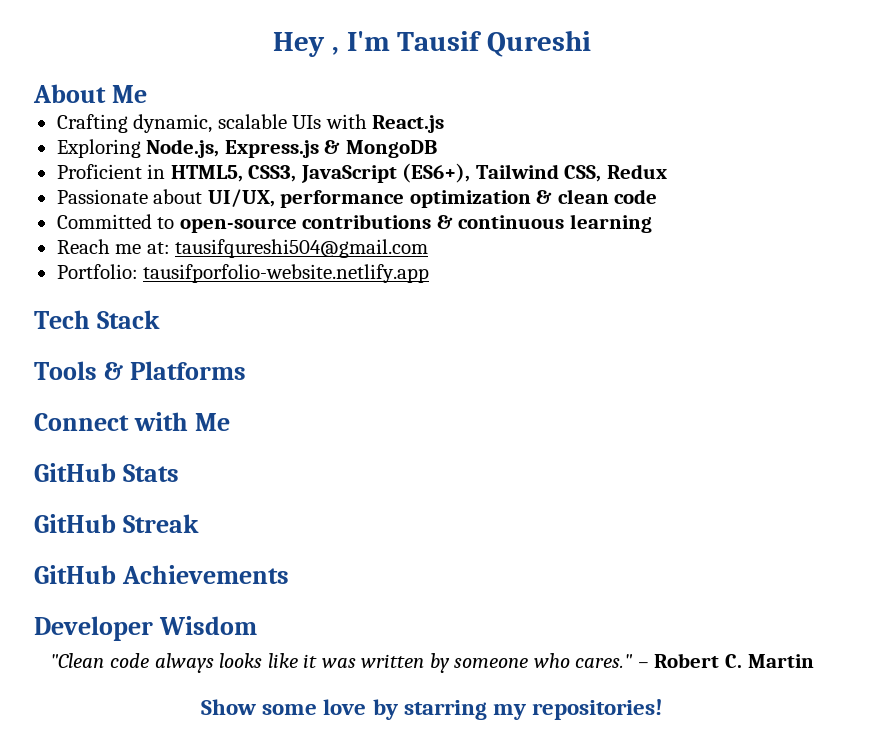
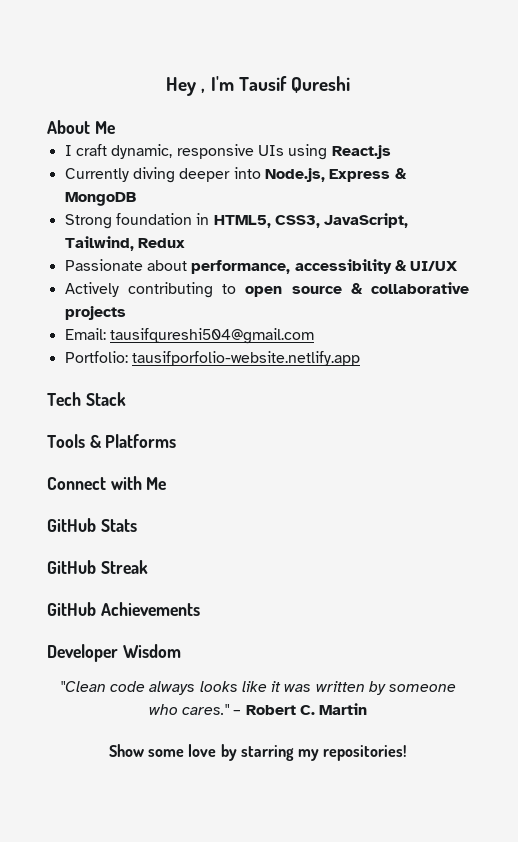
- Crafting dynamic, scalable UIs with React.js
- Exploring Node.js, Express.js & MongoDB
+ I craft dynamic, responsive UIs using React.js
+ Currently diving deeper into Node.js, Express & MongoDB
- Proficient in HTML5, CSS3, JavaScript (ES6+), Tailwind CSS, Redux
+ Strong foundation in HTML5, CSS3, JavaScript, Tailwind, Redux
- Passionate about UI/UX, performance optimization & clean code
- Committed to open-source contributions & continuous learning
- Reach me at: tausifqureshi504@gmail.com
+ Passionate about performance, accessibility & UI/UX
+ Actively contributing to open source & collaborative projects
+ Email: tausifqureshi504@gmail.com

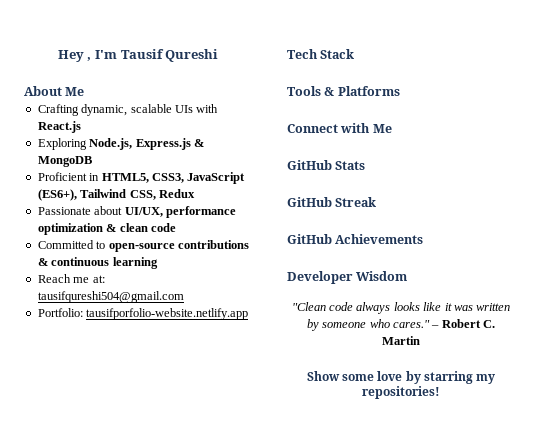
- I craft dynamic, responsive UIs using React.js
- Currently diving deeper into Node.js, Express & MongoDB
+ Crafting dynamic, scalable UIs with React.js
+ Exploring Node.js, Express.js & MongoDB
- Strong foundation in HTML5, CSS3, JavaScript, Tailwind, Redux
+ Proficient in HTML5, CSS3, JavaScript (ES6+), Tailwind CSS, Redux
- Passionate about performance, accessibility & UI/UX
- Actively contributing to open source & collaborative projects
- Email: tausifqureshi504@gmail.com
+ Passionate about UI/UX, performance optimization & clean code
+ Committed to open-source contributions & continuous learning
+ Reach me at: tausifqureshi504@gmail.com

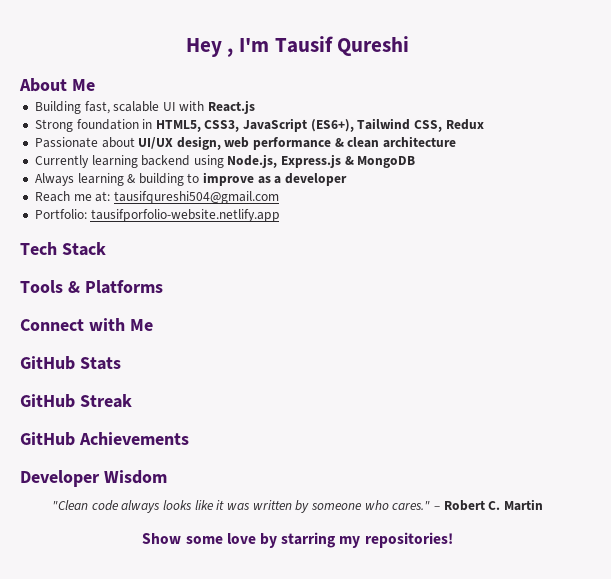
- Crafting dynamic, scalable UIs with React.js
- Exploring Node.js, Express.js & MongoDB
- Proficient in HTML5, CSS3, JavaScript (ES6+), Tailwind CSS, Redux
+ Building fast, scalable UI with React.js
+ Strong foundation in HTML5, CSS3, JavaScript (ES6+), Tailwind CSS, Redux
- Passionate about UI/UX, performance optimization & clean code
- Committed to open-source contributions & continuous learning
+ Passionate about UI/UX design, web performance & clean architecture
+ Currently learning backend using Node.js, Express.js & MongoDB
+ Always learning & building to improve as a developer

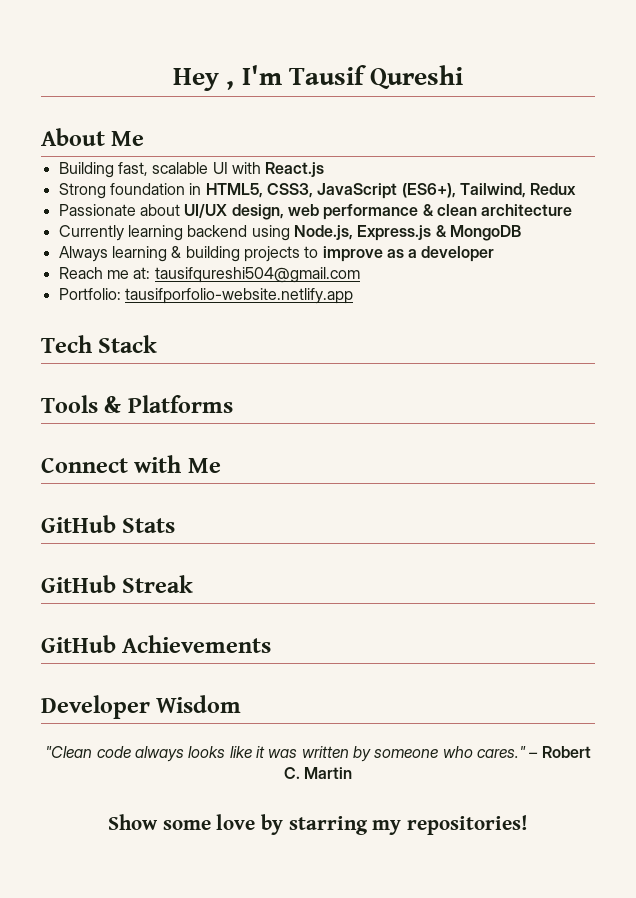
- Strong foundation in HTML5, CSS3, JavaScript (ES6+), Tailwind CSS, Redux
+ Strong foundation in HTML5, CSS3, JavaScript (ES6+), Tailwind, Redux
- Always learning & building to improve as a developer
+ Always learning & building projects to improve as a developer

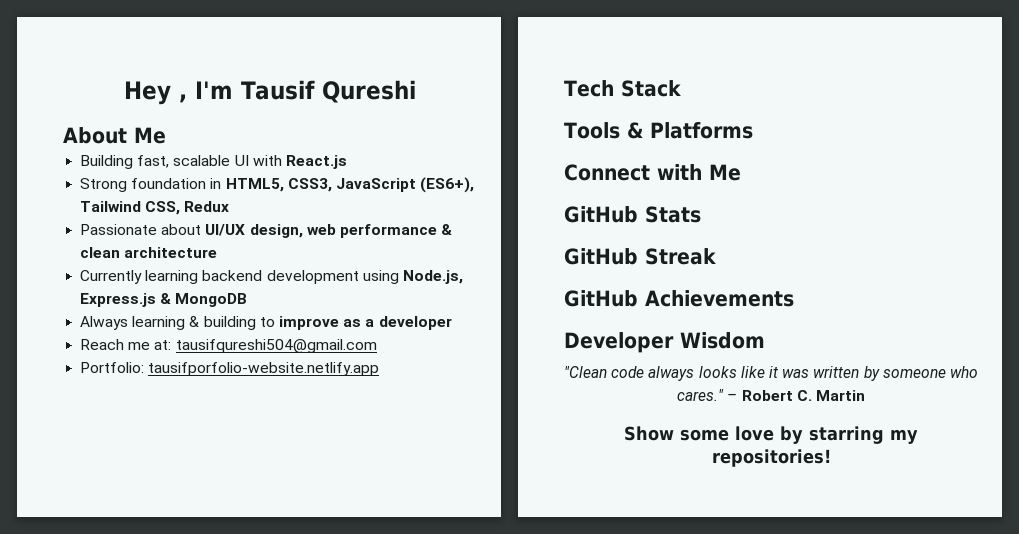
- Strong foundation in HTML5, CSS3, JavaScript (ES6+), Tailwind, Redux
+ Strong foundation in HTML5, CSS3, JavaScript (ES6+), Tailwind CSS, Redux
- Currently learning backend using Node.js, Express.js & MongoDB
+ Currently learning backend development using Node.js, Express.js & MongoDB
- Always learning & building projects to improve as a developer
+ Always learning & building to improve as a developer

